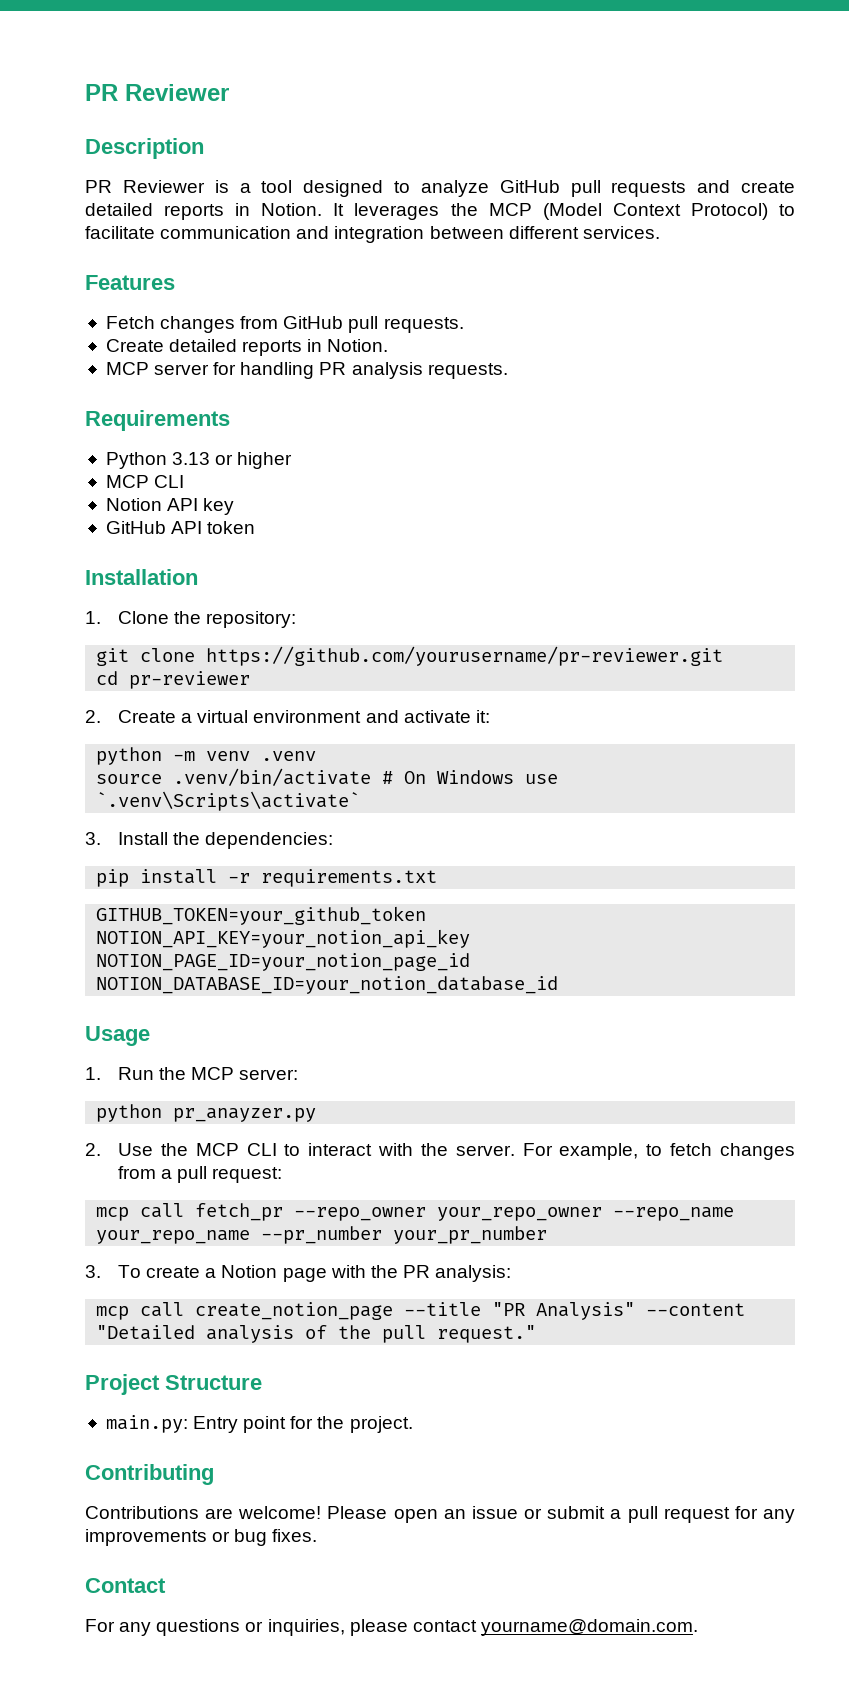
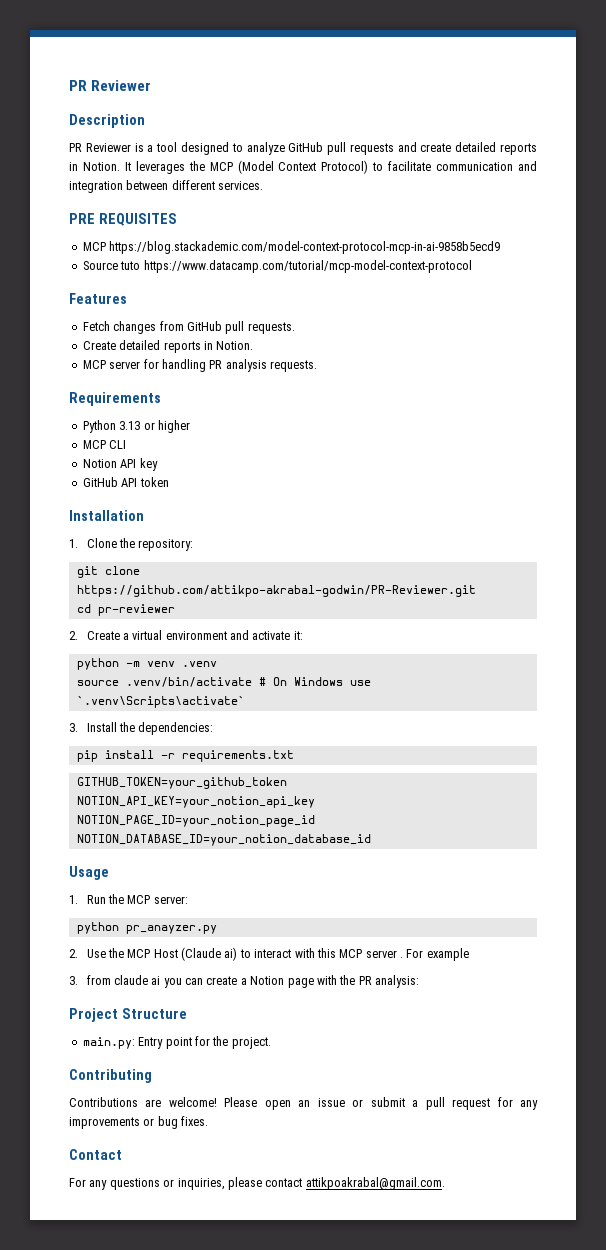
+ PRE REQUISITES
+ MCP https://blog.stackademic.com/model-context-protocol-mcp-in-ai-9858b5ecd9
+ Source tuto https://www.datacamp.com/tutorial/mcp-model-context-protocol
- git clone https://github.com/yourusername/pr-reviewer.git
+ git clone https://github.com/attikpo-akrabal-godwin/PR-Reviewer.git
- 2. Use the MCP CLI to interact with the server. For example, to fetch changes from a pull request:
- mcp call fetch_pr --repo_owner your_repo_owner --repo_name your_repo_name --pr_number your_pr_number
- 3. To create a Notion page with the PR analysis:
+ 2. Use the MCP Host (Claude ai) to interact with this MCP server . For example
+ 3. from claude ai you can create a Notion page with the PR analysis:
- mcp call create_notion_page --title "PR Analysis" --content "Detailed analysis of the pull request."
- For any questions or inquiries, please contact yourname@domain.com.
+ For any questions or inquiries, please contact attikpoakrabal@gmail.com.

